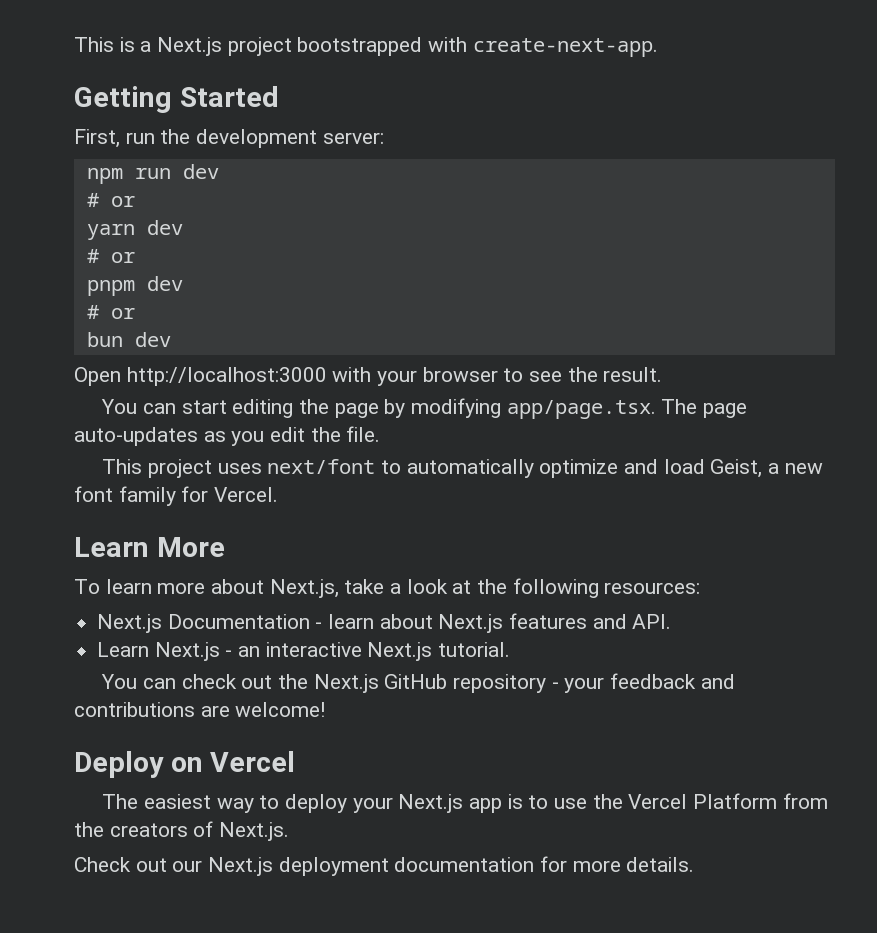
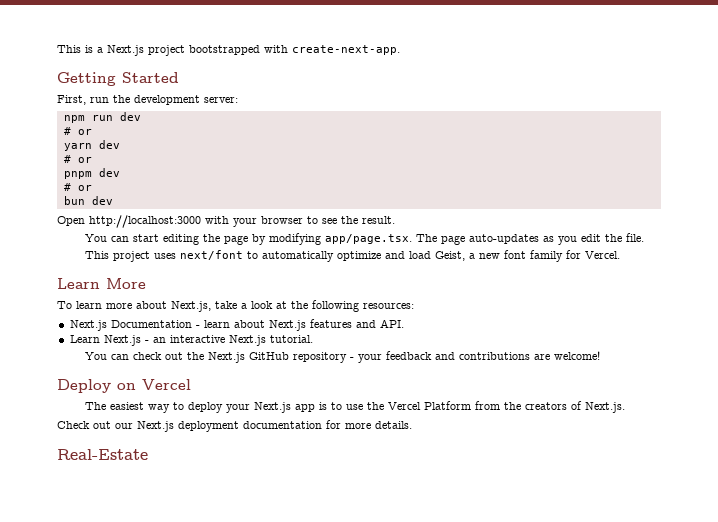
+ Real-Estate

